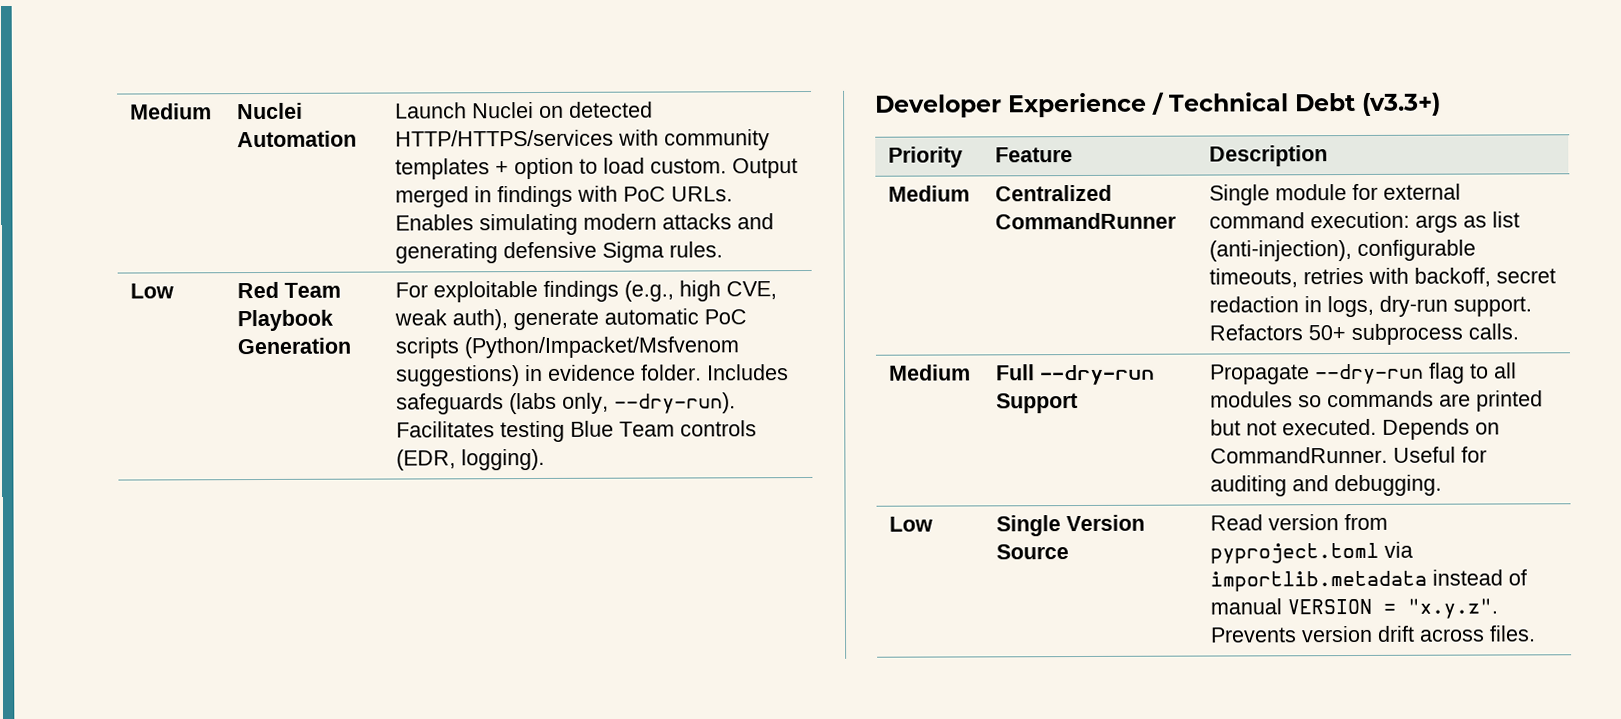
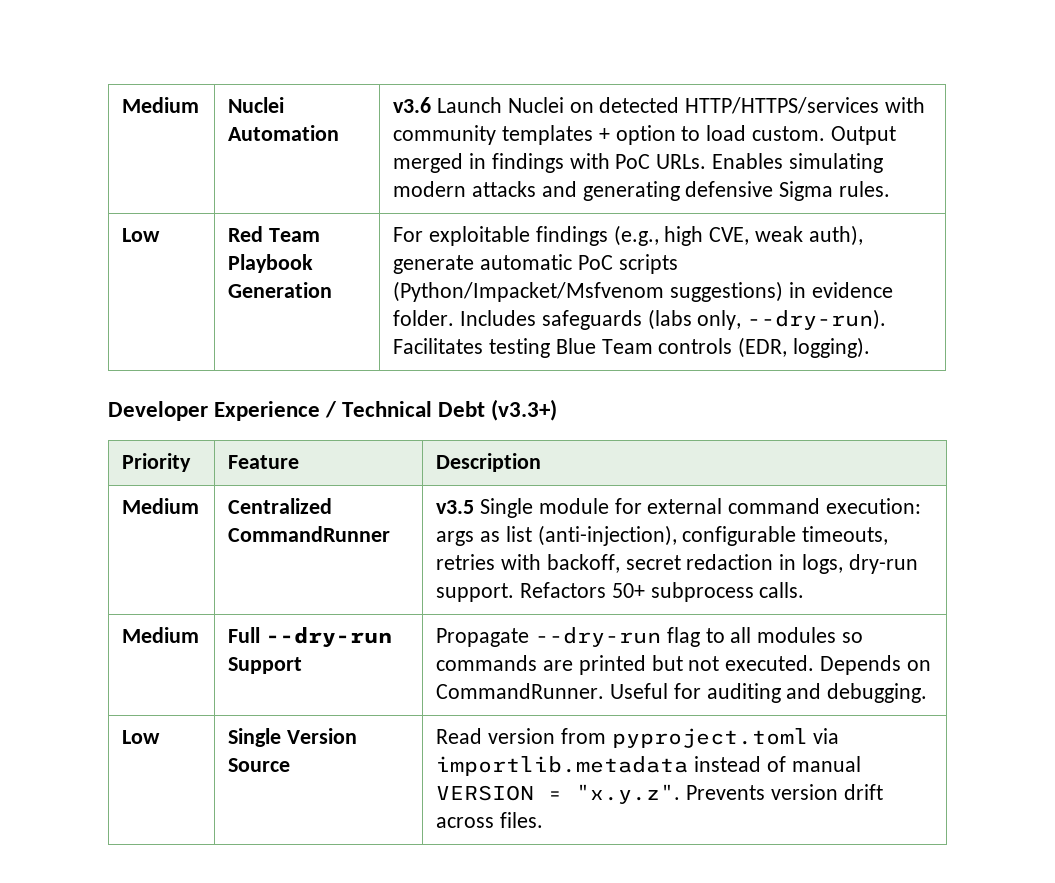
- Medium | Nuclei Automation | Launch Nuclei on detected HTTP/HTTPS/services with community templates + option to load custom. Output merged in findings with PoC URLs. Enables simulating modern attacks and generating defensive Sigma rules.
+ Medium | Nuclei Automation | v3.6 Launch Nuclei on detected HTTP/HTTPS/services with community templates + option to load custom. Output merged in findings with PoC URLs. Enables simulating modern attacks and generating defensive Sigma rules.
- Medium | Centralized CommandRunner | Single module for external command execution: args as list (anti-injection), configurable timeouts, retries with backoff, secret redaction in logs, dry-run support. Refactors 50+ subprocess calls.
+ Medium | Centralized CommandRunner | v3.5 Single module for external command execution: args as list (anti-injection), configurable timeouts, retries with backoff, secret redaction in logs, dry-run support. Refactors 50+ subprocess calls.

